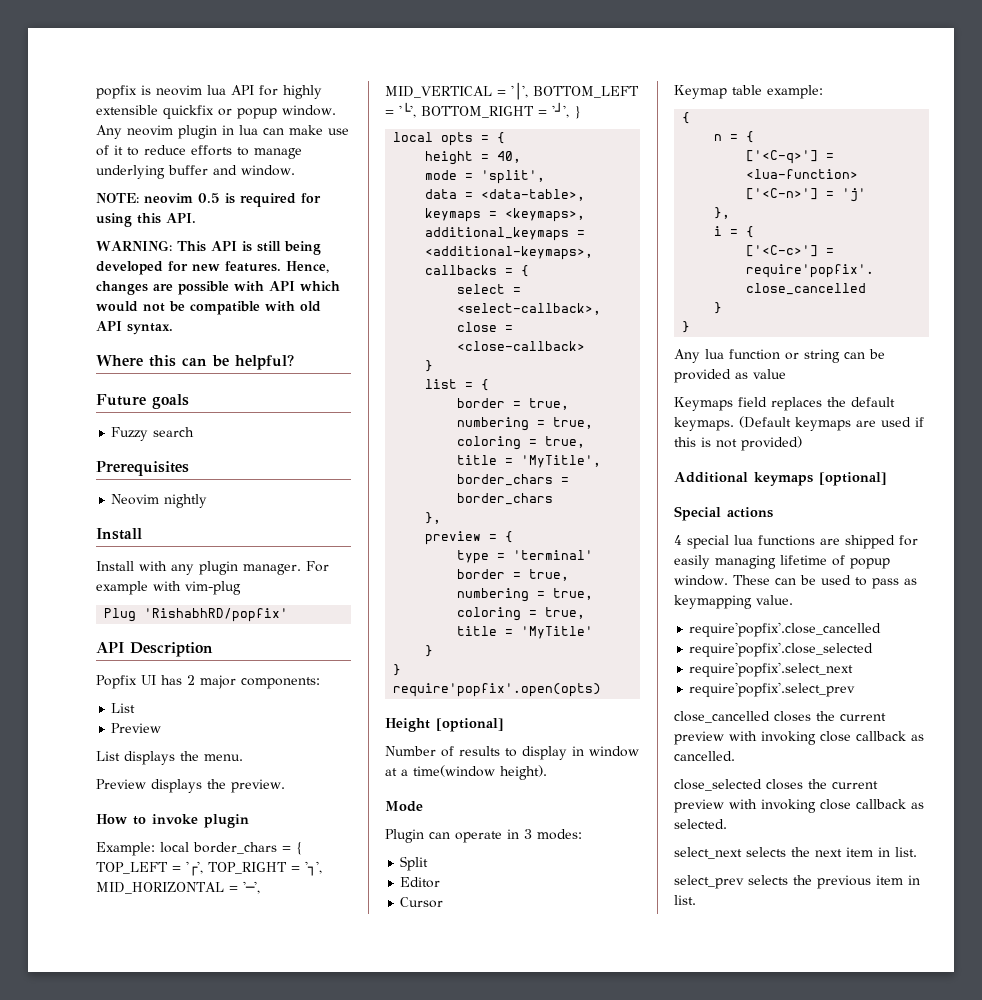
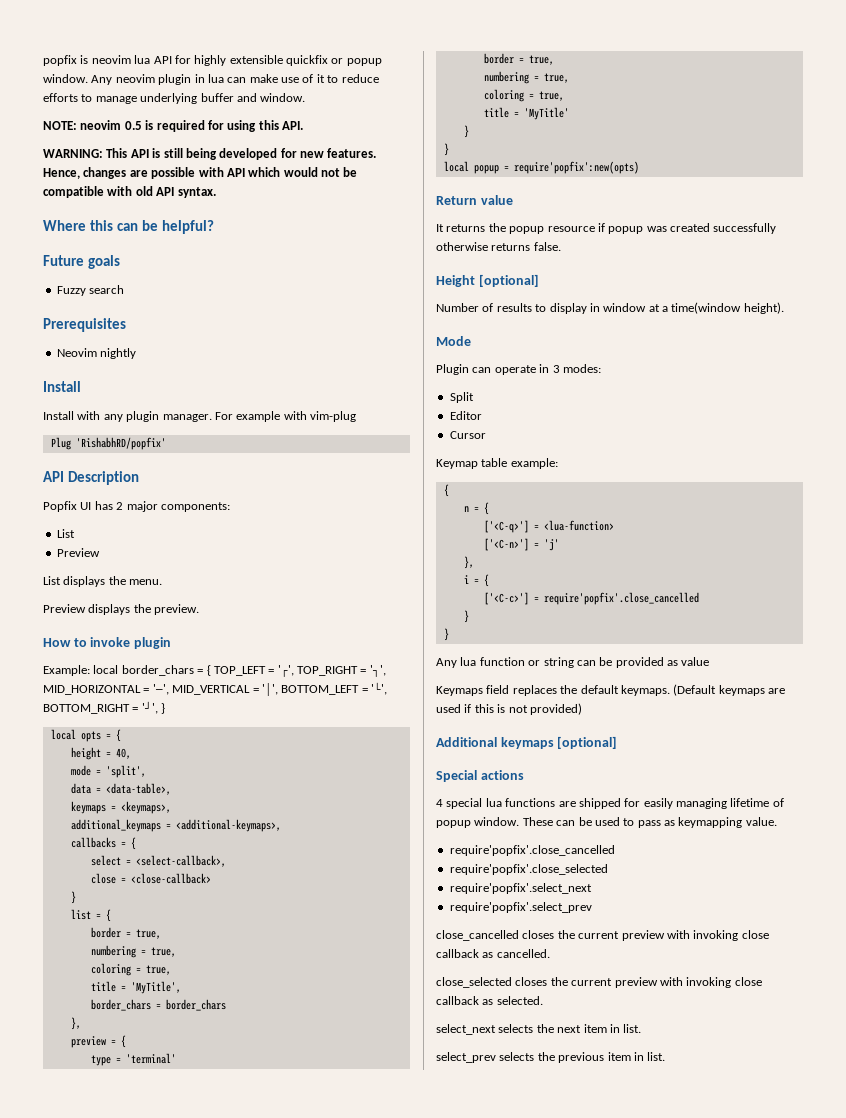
- require'popfix'.open(opts)
+ local popup = require'popfix':new(opts)
+ Return value
+ It returns the popup resource if popup was created successfully otherwise returns false.

